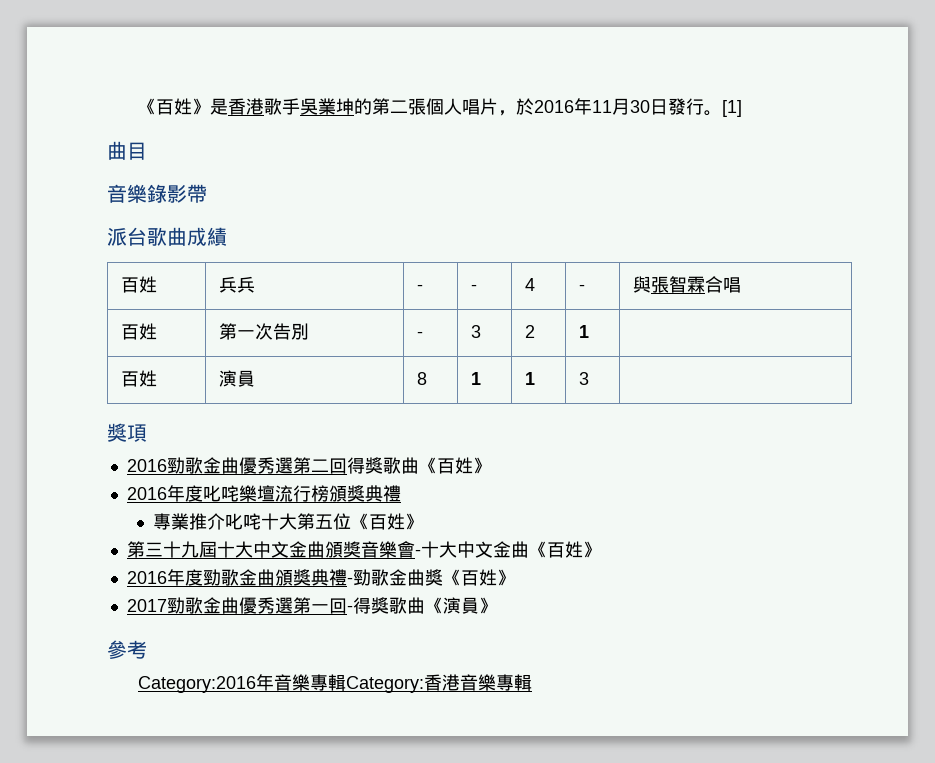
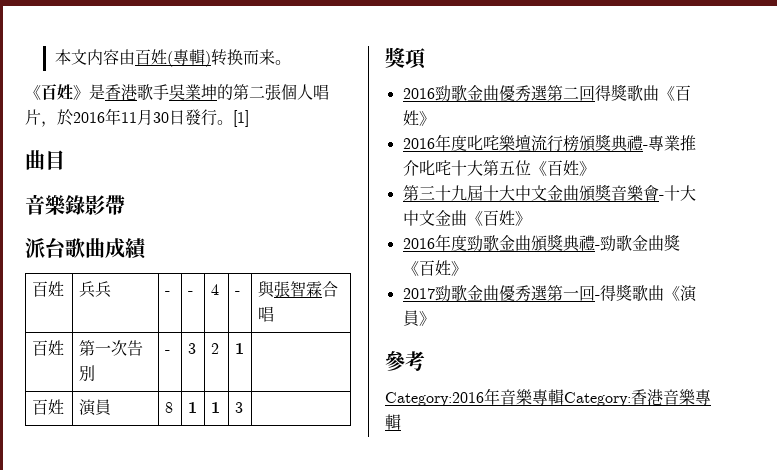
+ 本文内容由百姓(專輯)转换而来。
- 2016年度叱咤樂壇流行榜頒獎典禮
- 專業推介叱咤十大第五位《百姓》
+ 2016年度叱咤樂壇流行榜頒獎典禮-專業推介叱咤十大第五位《百姓》

